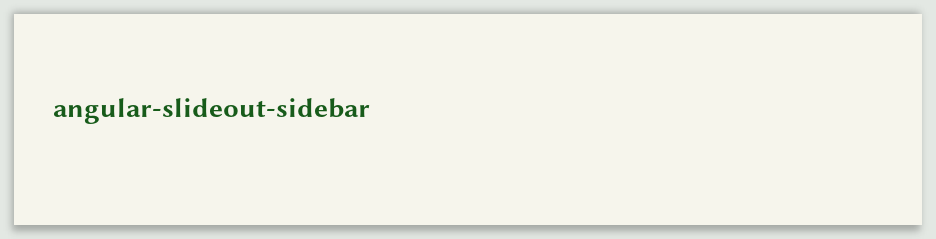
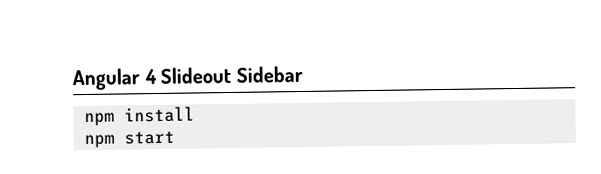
- angular-slideout-sidebar
+ Angular 4 Slideout Sidebar
+ npm install
+ npm start

